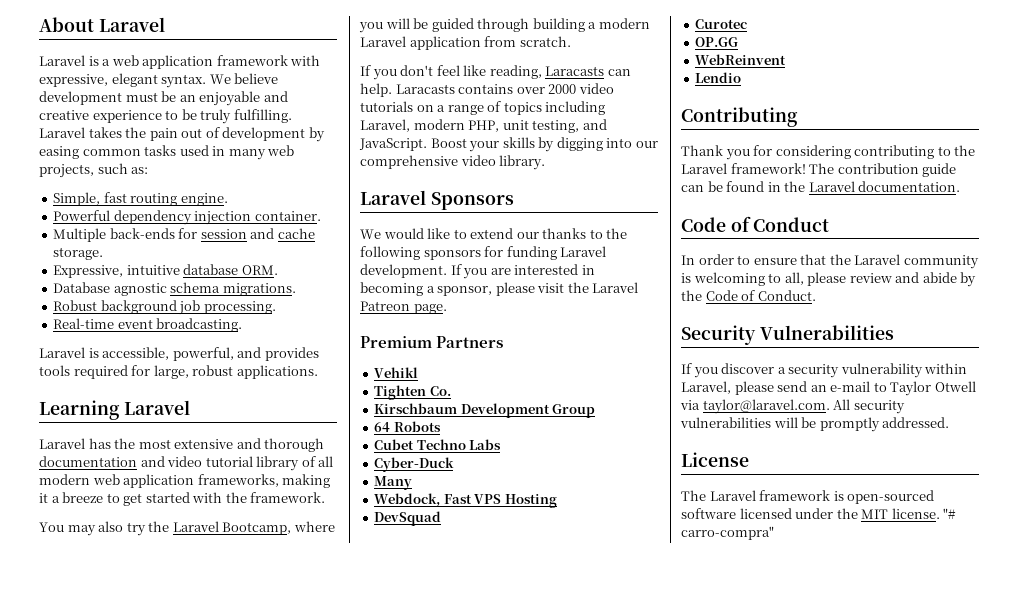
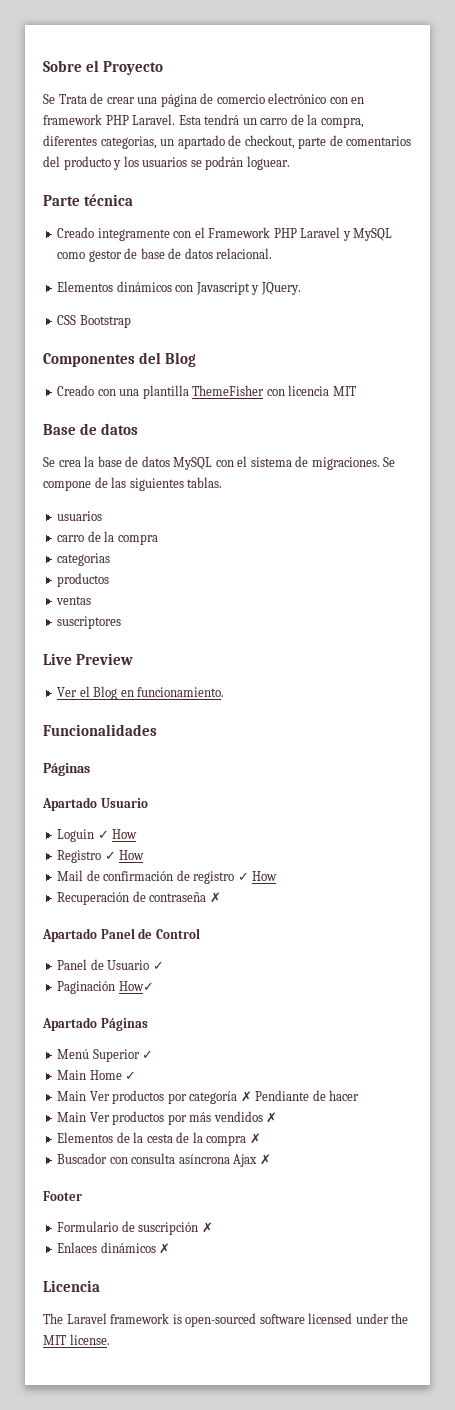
- About Laravel
- Laravel is a web application framework with expressive, elegant syntax. We believe development must be an enjoyable and creative experience to be truly fulfilling. Laravel takes the pain out of development by easing common tasks used in many web projects, such as:
- Simple, fast routing engine.
- Powerful dependency injection container.
- Multiple back-ends for session and cache storage.
- Expressive, intuitive database ORM.
- Database agnostic schema migrations.
- Robust background job processing.
- Real-time event broadcasting.
- Laravel is accessible, powerful, and provides tools required for large, robust applications.
- Learning Laravel
- Laravel has the most extensive and thorough documentation and video tutorial library of all modern web application frameworks, making it a breeze to get started with the framework.
- You may also try the Laravel Bootcamp, where you will be guided through building a modern Laravel application from scratch.
- If you don't feel like reading, Laracasts can help. Laracasts contains over 2000 video tutorials on a range of topics including Laravel, modern PHP, unit testing, and JavaScript. Boost your skills by digging into our comprehensive video library.
- Laravel Sponsors
- We would like to extend our thanks to the following sponsors for funding Laravel development. If you are interested in becoming a sponsor, please visit the Laravel Patreon page.
- Premium Partners
- Vehikl
- Tighten Co.
- Kirschbaum Development Group
- 64 Robots
- Cubet Techno Labs
- Cyber-Duck
- Many
- Webdock, Fast VPS Hosting
- DevSquad
- Curotec
- OP.GG
- WebReinvent
- Lendio
- Contributing
- Thank you for considering contributing to the Laravel framework! The contribution guide can be found in the Laravel documentation.
- Code of Conduct
- In order to ensure that the Laravel community is welcoming to all, please review and abide by the Code of Conduct.
- Security Vulnerabilities
- If you discover a security vulnerability within Laravel, please send an e-mail to Taylor Otwell via taylor@laravel.com. All security vulnerabilities will be promptly addressed.
- License
+ Sobre el Proyecto
+ Se Trata de crear una página de comercio electrónico con en framework PHP Laravel. Esta tendrá un carro de la compra, diferentes categorias, un apartado de checkout, parte de comentarios del producto y los usuarios se podrán loguear.
+ Parte técnica
+ Creado integramente con el Framework PHP Laravel y MySQL como gestor de base de datos relacional.
+ Elementos dinámicos con Javascript y JQuery.
+ CSS Bootstrap
+ Componentes del Blog
+ Creado con una plantilla ThemeFisher con licencia MIT
+ Base de datos
+ Se crea la base de datos MySQL con el sistema de migraciones. Se compone de las siguientes tablas.
+ usuarios
+ carro de la compra
+ categorias
+ productos
+ ventas
+ suscriptores
+ Live Preview
+ Ver el Blog en funcionamiento.
+ Funcionalidades
+ Páginas
+ Apartado Usuario
+ Loguin ✓ How
+ Registro ✓ How
+ Mail de confirmación de registro ✓ How
+ Recuperación de contraseña ✗
+ Apartado Panel de Control
+ Panel de Usuario ✓
+ Paginación How✓
+ Apartado Páginas
+ Menú Superior ✓
+ Main Home ✓
+ Main Ver productos por categoría ✗ Pendiante de hacer
+ Main Ver productos por más vendidos ✗
+ Elementos de la cesta de la compra ✗
+ Buscador con consulta asíncrona Ajax ✗
+ Footer
+ Formulario de suscripción ✗
+ Enlaces dinámicos ✗
+ Licencia
- "# carro-compra"

